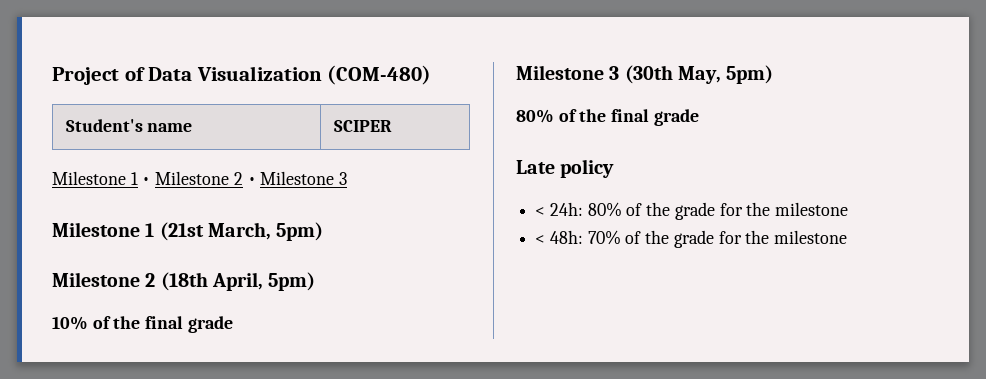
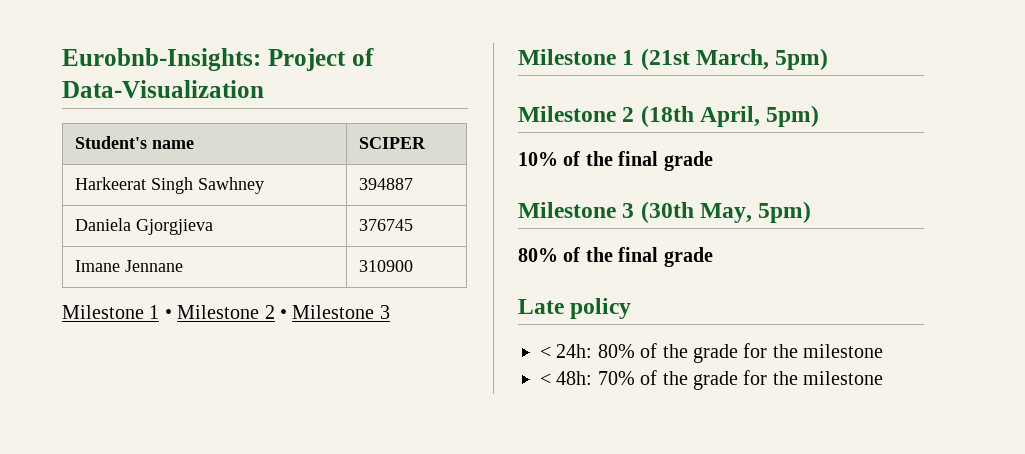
- Project of Data Visualization (COM-480)
+ Eurobnb-Insights: Project of Data-Visualization
+ Harkeerat Singh Sawhney | 394887
+ Daniela Gjorgjieva | 376745
+ Imane Jennane | 310900

